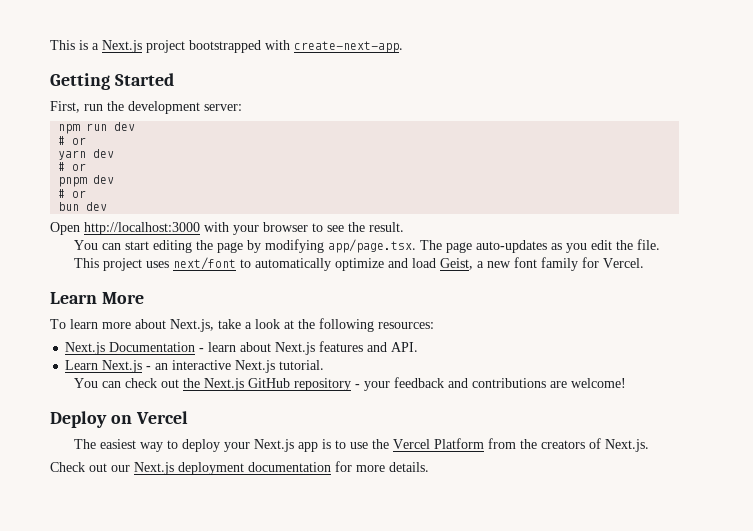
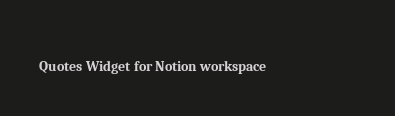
- This is a Next.js project bootstrapped with create-next-app.
- Getting Started
- First, run the development server:
- npm run dev
- # or
- yarn dev
- # or
- pnpm dev
- # or
- bun dev
- Open http://localhost:3000 with your browser to see the result.
- You can start editing the page by modifying app/page.tsx. The page auto-updates as you edit the file.
- This project uses next/font to automatically optimize and load Geist, a new font family for Vercel.
- Learn More
- To learn more about Next.js, take a look at the following resources:
- Next.js Documentation - learn about Next.js features and API.
- Learn Next.js - an interactive Next.js tutorial.
- You can check out the Next.js GitHub repository - your feedback and contributions are welcome!
- Deploy on Vercel
- The easiest way to deploy your Next.js app is to use the Vercel Platform from the creators of Next.js.
- Check out our Next.js deployment documentation for more details.
+ Quotes Widget for Notion workspace

